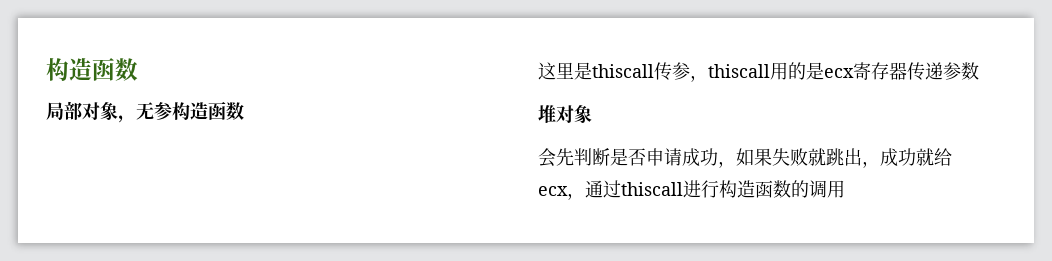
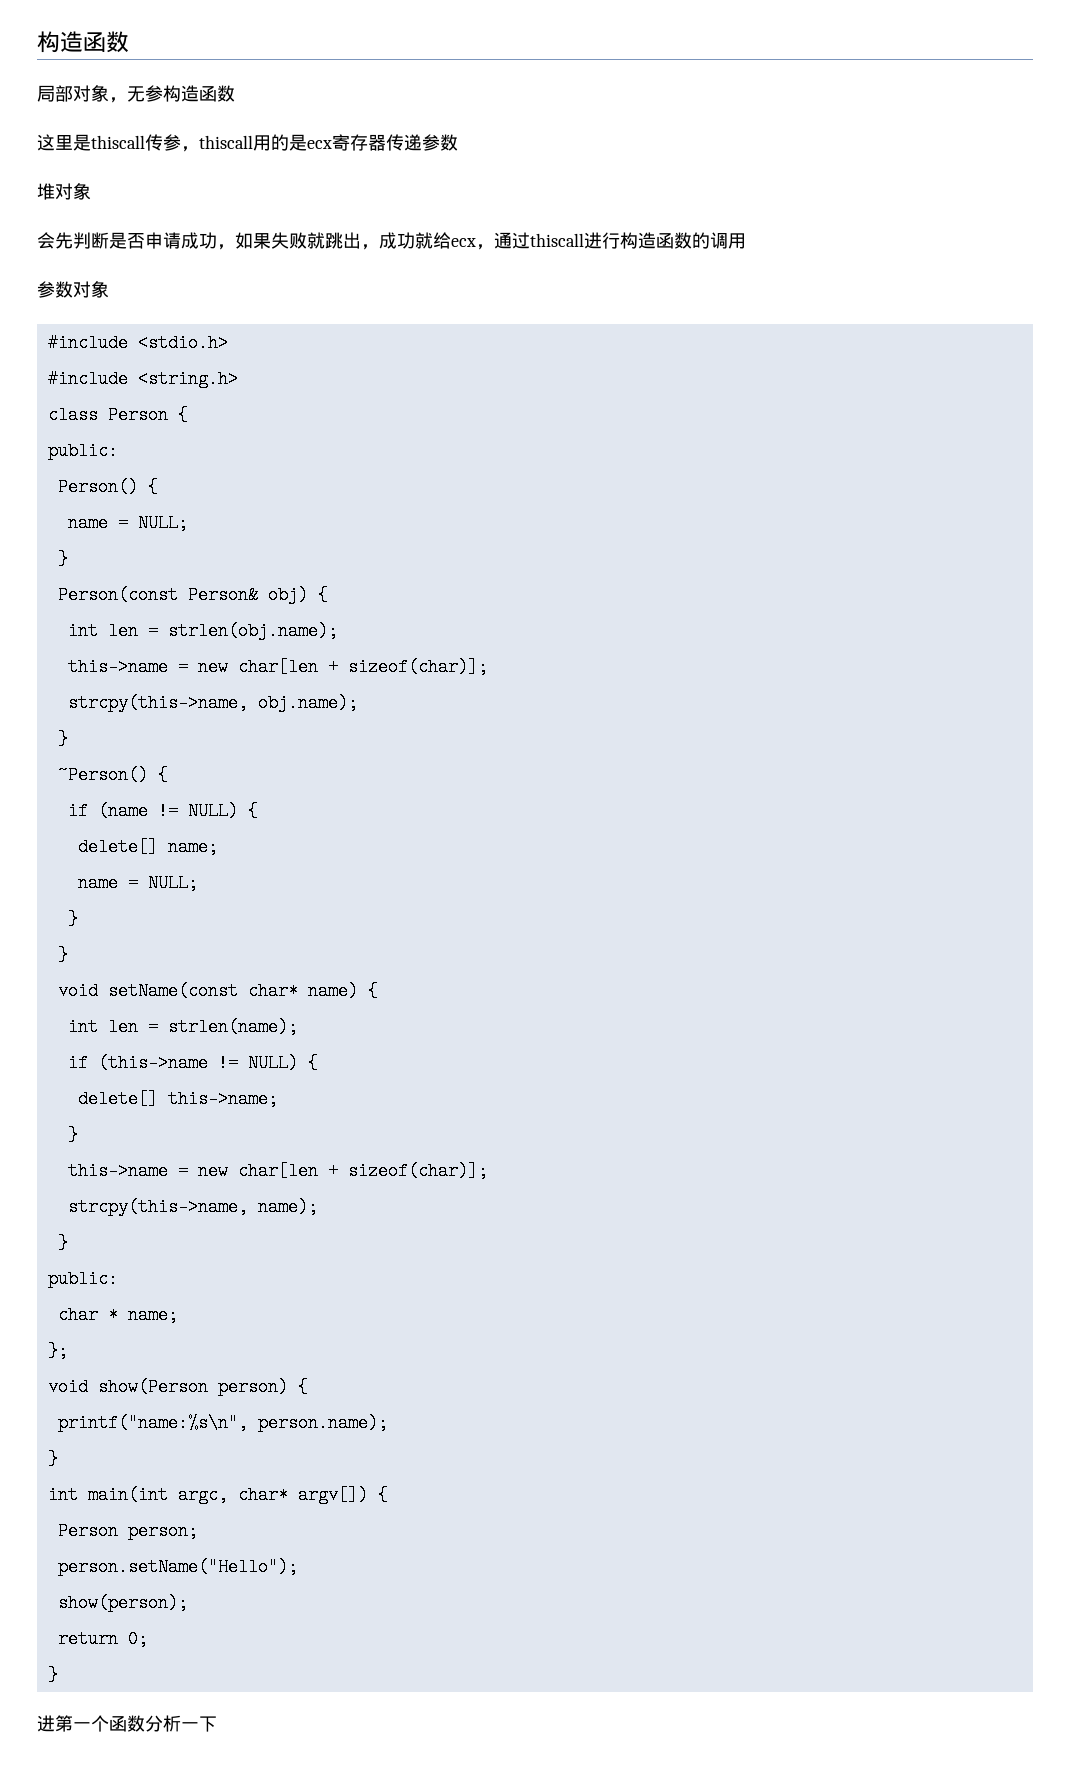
+ 参数对象
+ #include <stdio.h>
+ #include <string.h>
+ class Person {
+ public:
+ Person() {
+ name = NULL;
+ }
+ Person(const Person& obj) {
+ int len = strlen(obj.name);
+ this->name = new char[len + sizeof(char)];
+ strcpy(this->name, obj.name);
+ }
+ ~Person() {
+ if (name != NULL) {
+ delete[] name;
+ name = NULL;
+ }
+ }
+ void setName(const char* name) {
+ int len = strlen(name);
+ if (this->name != NULL) {
+ delete[] this->name;
+ }
+ this->name = new char[len + sizeof(char)];
+ strcpy(this->name, name);
+ }
+ public:
+ char * name;
+ };
+ void show(Person person) {
+ printf("name:%s\n", person.name);
+ }
+ int main(int argc, char* argv[]) {
+ Person person;
+ person.setName("Hello");
+ show(person);
+ return 0;
+ }
+ 进第一个函数分析一下

